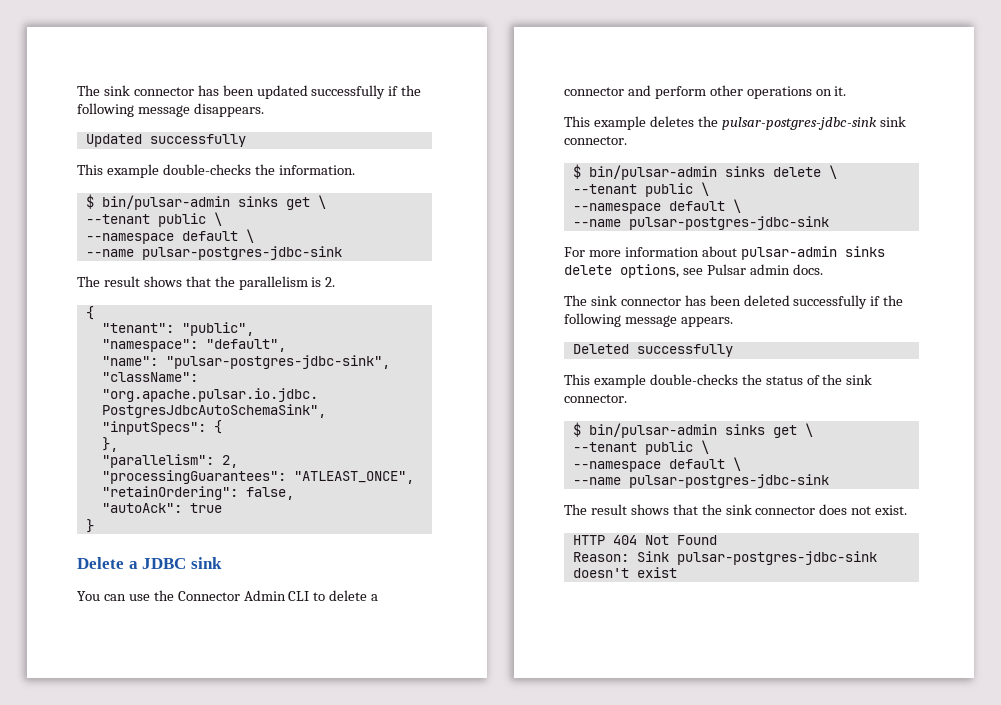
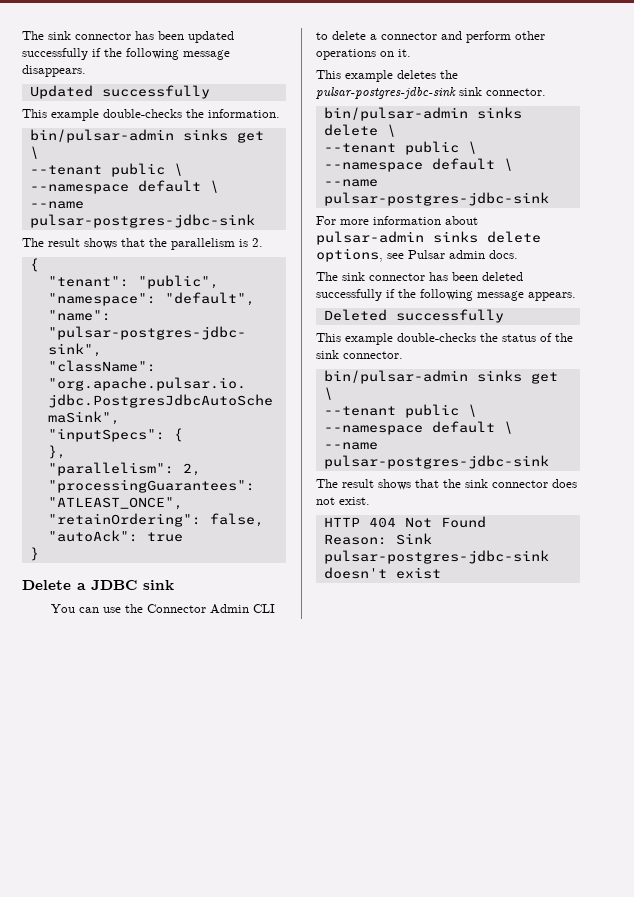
  This example double-checks the information.
- $ bin/pulsar-admin sinks get \
+ bin/pulsar-admin sinks get \
- $ bin/pulsar-admin sinks delete \
+ bin/pulsar-admin sinks delete \
  This example double-checks the status of the sink connector.
- $ bin/pulsar-admin sinks get \
+ bin/pulsar-admin sinks get \

